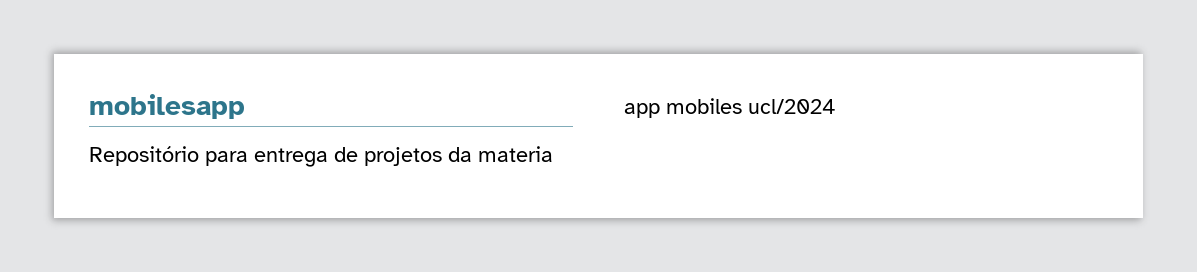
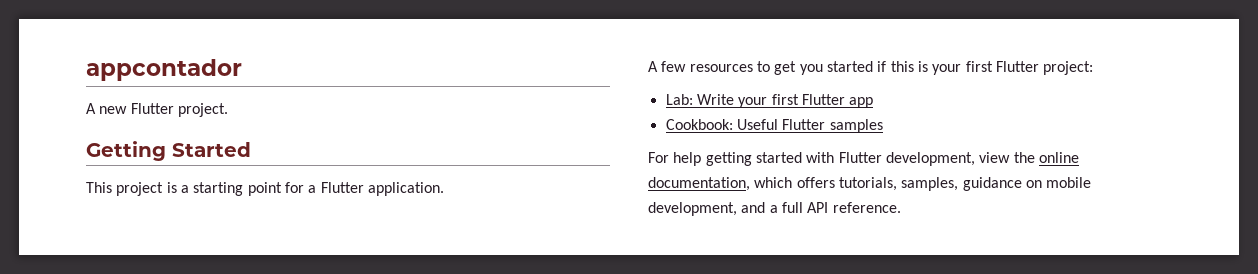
- mobilesapp
- Repositório para entrega de projetos da materia app mobiles ucl/2024
+ appcontador
+ A new Flutter project.
+ Getting Started
+ This project is a starting point for a Flutter application.
+ A few resources to get you started if this is your first Flutter project:
+ Lab: Write your first Flutter app
+ Cookbook: Useful Flutter samples
+ For help getting started with Flutter development, view the online documentation, which offers tutorials, samples, guidance on mobile development, and a full API reference.

